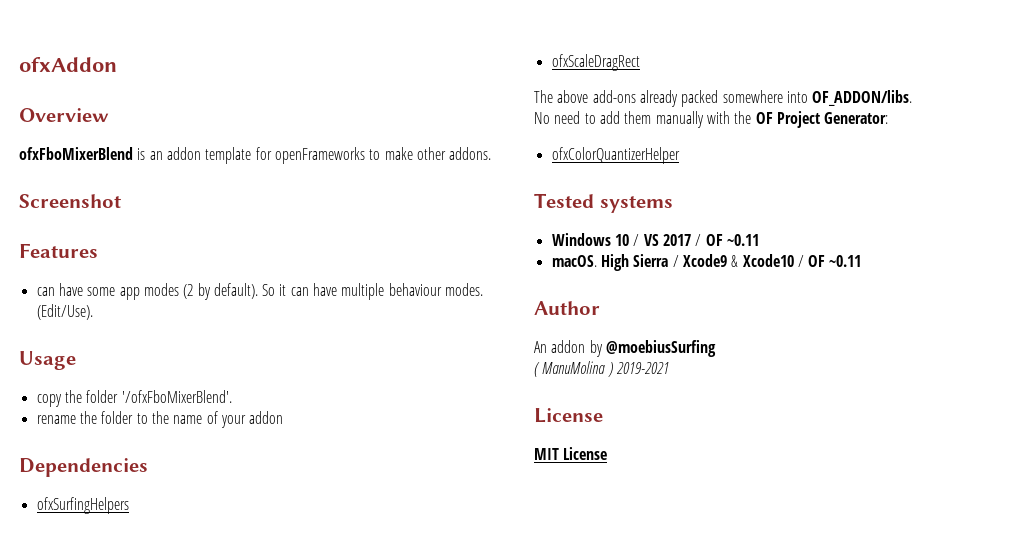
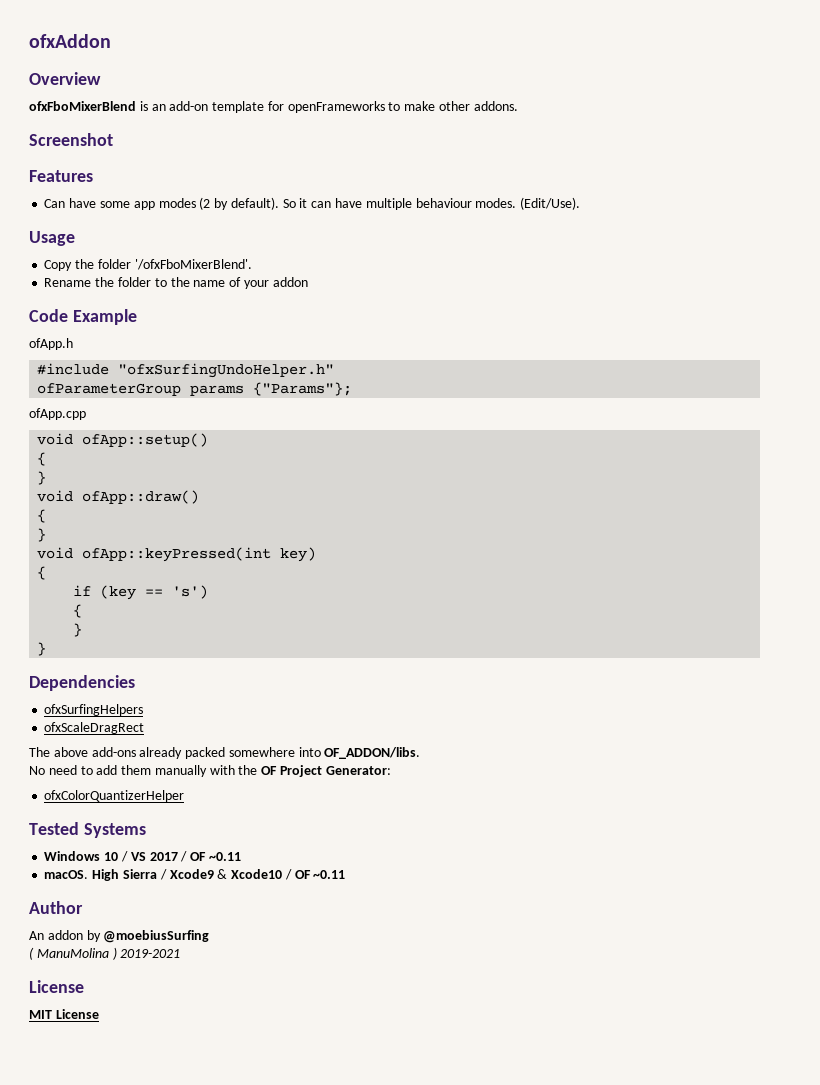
- ofxFboMixerBlend is an addon template for openFrameworks to make other addons.
+ ofxFboMixerBlend is an add-on template for openFrameworks to make other addons.
- can have some app modes (2 by default).
+ Can have some app modes (2 by default).
- copy the folder '/ofxFboMixerBlend'.
+ Copy the folder '/ofxFboMixerBlend'.
- rename the folder to the name of your addon
+ Rename the folder to the name of your addon
+ Code Example
+ ofApp.h
+ #include "ofxSurfingUndoHelper.h"
+ ofParameterGroup params {"Params"};
+ ofApp.cpp
+ void ofApp::setup()
+ {
+ }
+ void ofApp::draw()
+ {
+ }
+ void ofApp::keyPressed(int key)
+ {
+ if (key == 's')
+ {
+ }
+ }
- Tested systems
+ Tested Systems

